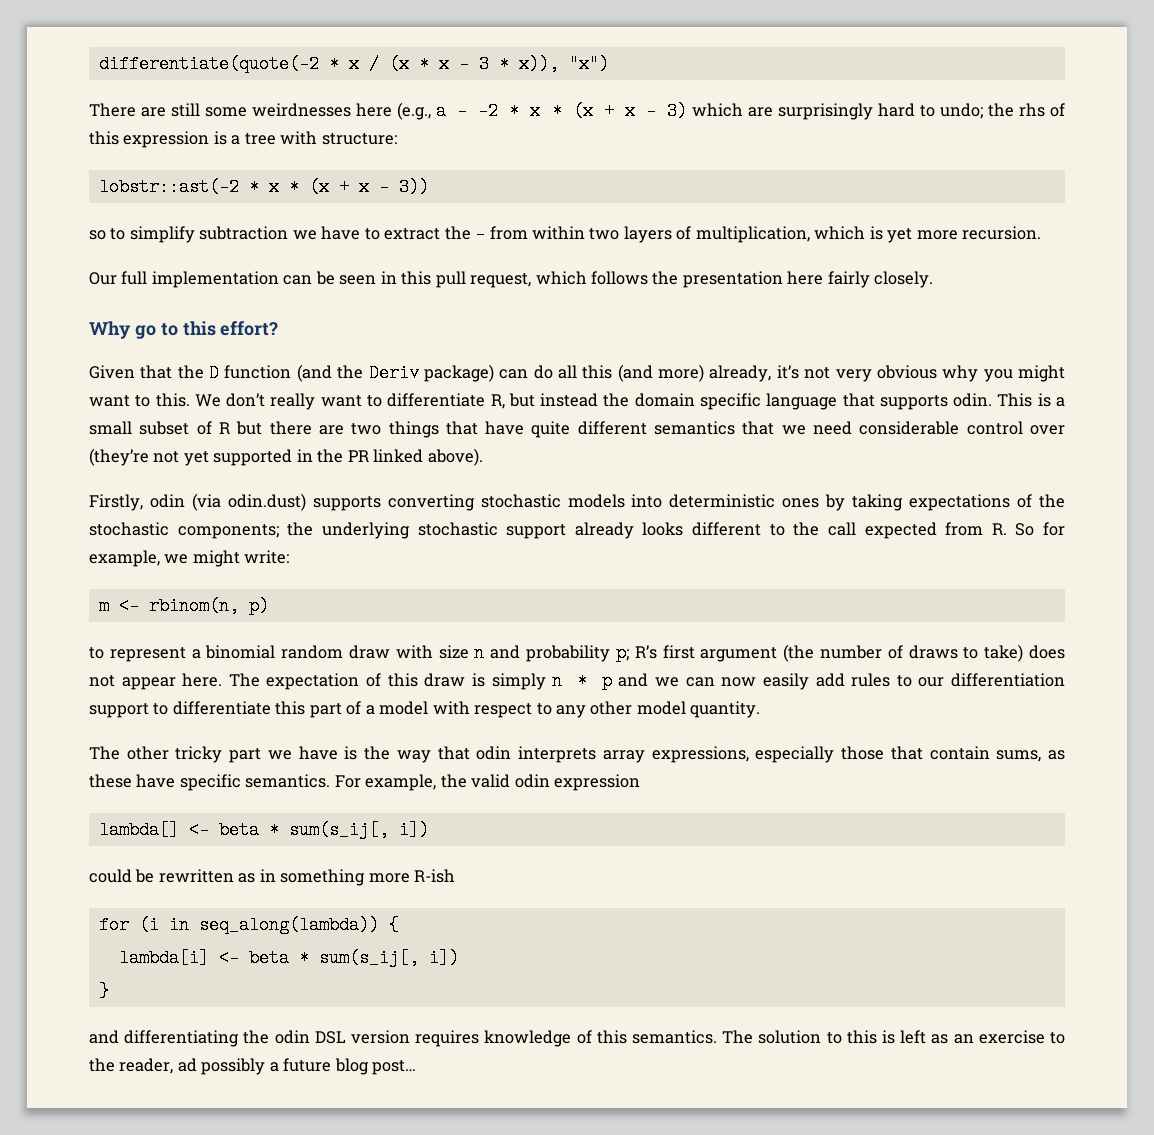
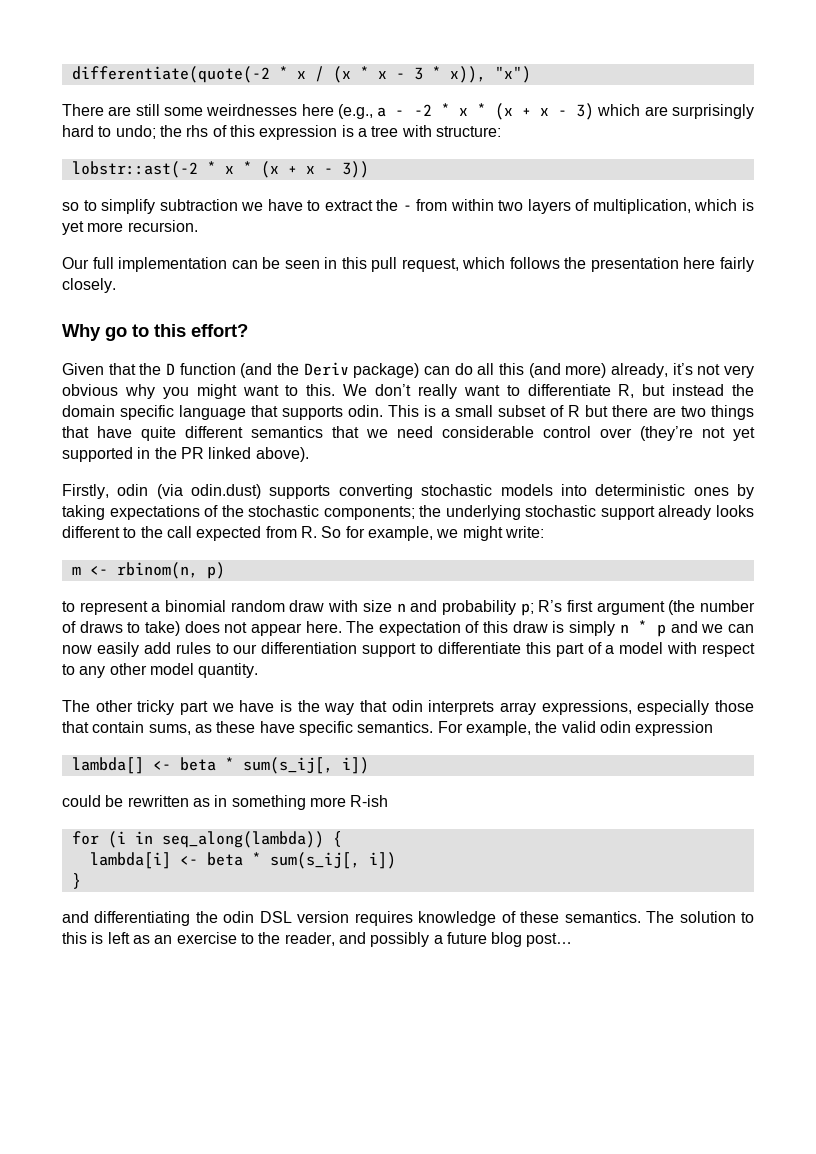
- and differentiating the odin DSL version requires knowledge of this semantics.
+ and differentiating the odin DSL version requires knowledge of these semantics.
- The solution to this is left as an exercise to the reader, ad possibly a future blog post…
+ The solution to this is left as an exercise to the reader, and possibly a future blog post…

